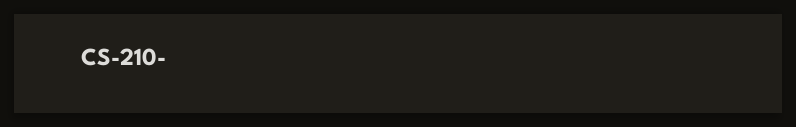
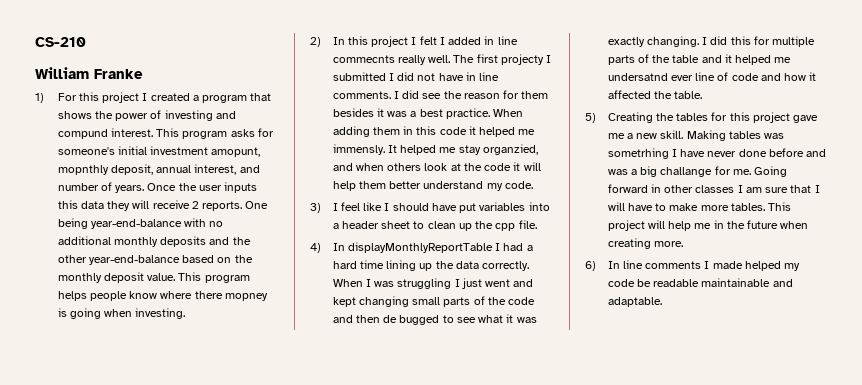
- CS-210-
+ CS-210
+ William Franke
+ 1) For this project I created a program that shows the power of investing and compund interest. This program asks for someone's initial investment amopunt, mopnthly deposit, annual interest, and number of years. Once the user inputs this data they will receive 2 reports. One being year-end-balance with no additional monthly deposits and the other year-end-balance based on the monthly deposit value. This program helps people know where there mopney is going when investing.
+ 2) In this project I felt I added in line commecnts really well. The first projecty I submitted I did not have in line comments. I did see the reason for them besides it was a best practice. When adding them in this code it helped me immensly. It helped me stay organzied, and when others look at the code it will help them better understand my code.
+ 3) I feel like I should have put variables into a header sheet to clean up the cpp file.
+ 4) In displayMonthlyReportTable I had a hard time lining up the data correctly. When I was struggling I just went and kept changing small parts of the code and then de bugged to see what it was exactly changing. I did this for multiple parts of the table and it helped me undersatnd ever line of code and how it affected the table.
+ 5) Creating the tables for this project gave me a new skill. Making tables was sometrhing I have never done before and was a big challange for me. Going forward in other classes I am sure that I will have to make more tables. This project will help me in the future when creating more.
+ 6) In line comments I made helped my code be readable maintainable and adaptable.

